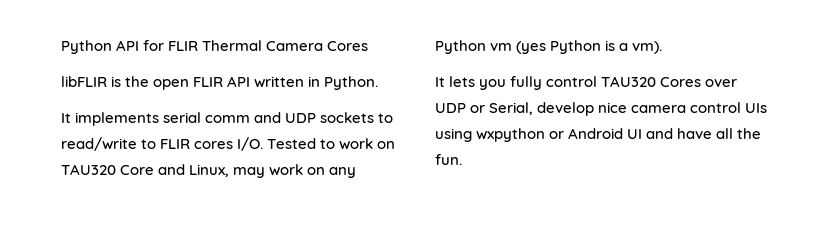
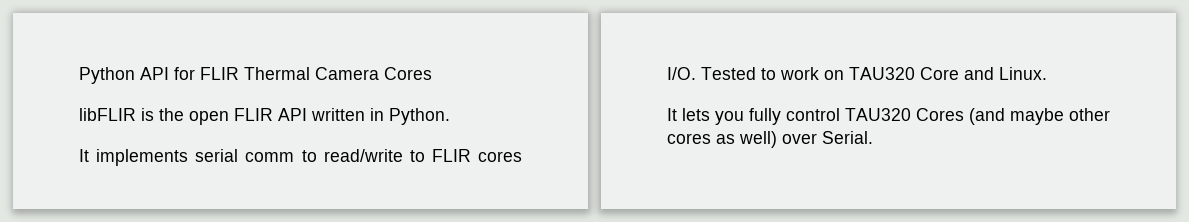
- It implements serial comm and UDP sockets to read/write to FLIR cores I/O. Tested to work on TAU320 Core and Linux, may work on any Python vm (yes Python is a vm).
+ It implements serial comm to read/write to FLIR cores I/O. Tested to work on TAU320 Core and Linux.
- It lets you fully control TAU320 Cores over UDP or Serial, develop nice camera control UIs using wxpython or Android UI and have all the fun.
+ It lets you fully control TAU320 Cores (and maybe other cores as well) over Serial.

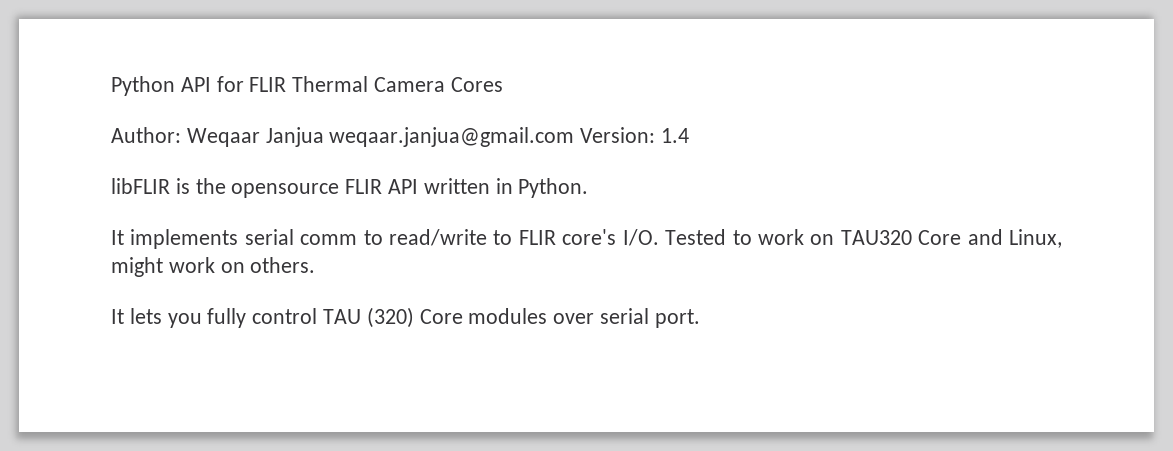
+ Author: Weqaar Janjua weqaar.janjua@gmail.com Version: 1.4
- libFLIR is the open FLIR API written in Python.
+ libFLIR is the opensource FLIR API written in Python.
- It implements serial comm to read/write to FLIR cores I/O. Tested to work on TAU320 Core and Linux.
+ It implements serial comm to read/write to FLIR core's I/O. Tested to work on TAU320 Core and Linux, might work on others.
- It lets you fully control TAU320 Cores (and maybe other cores as well) over Serial.
+ It lets you fully control TAU (320) Core modules over serial port.

